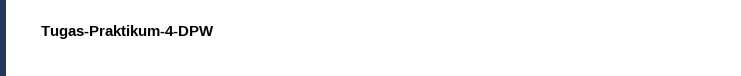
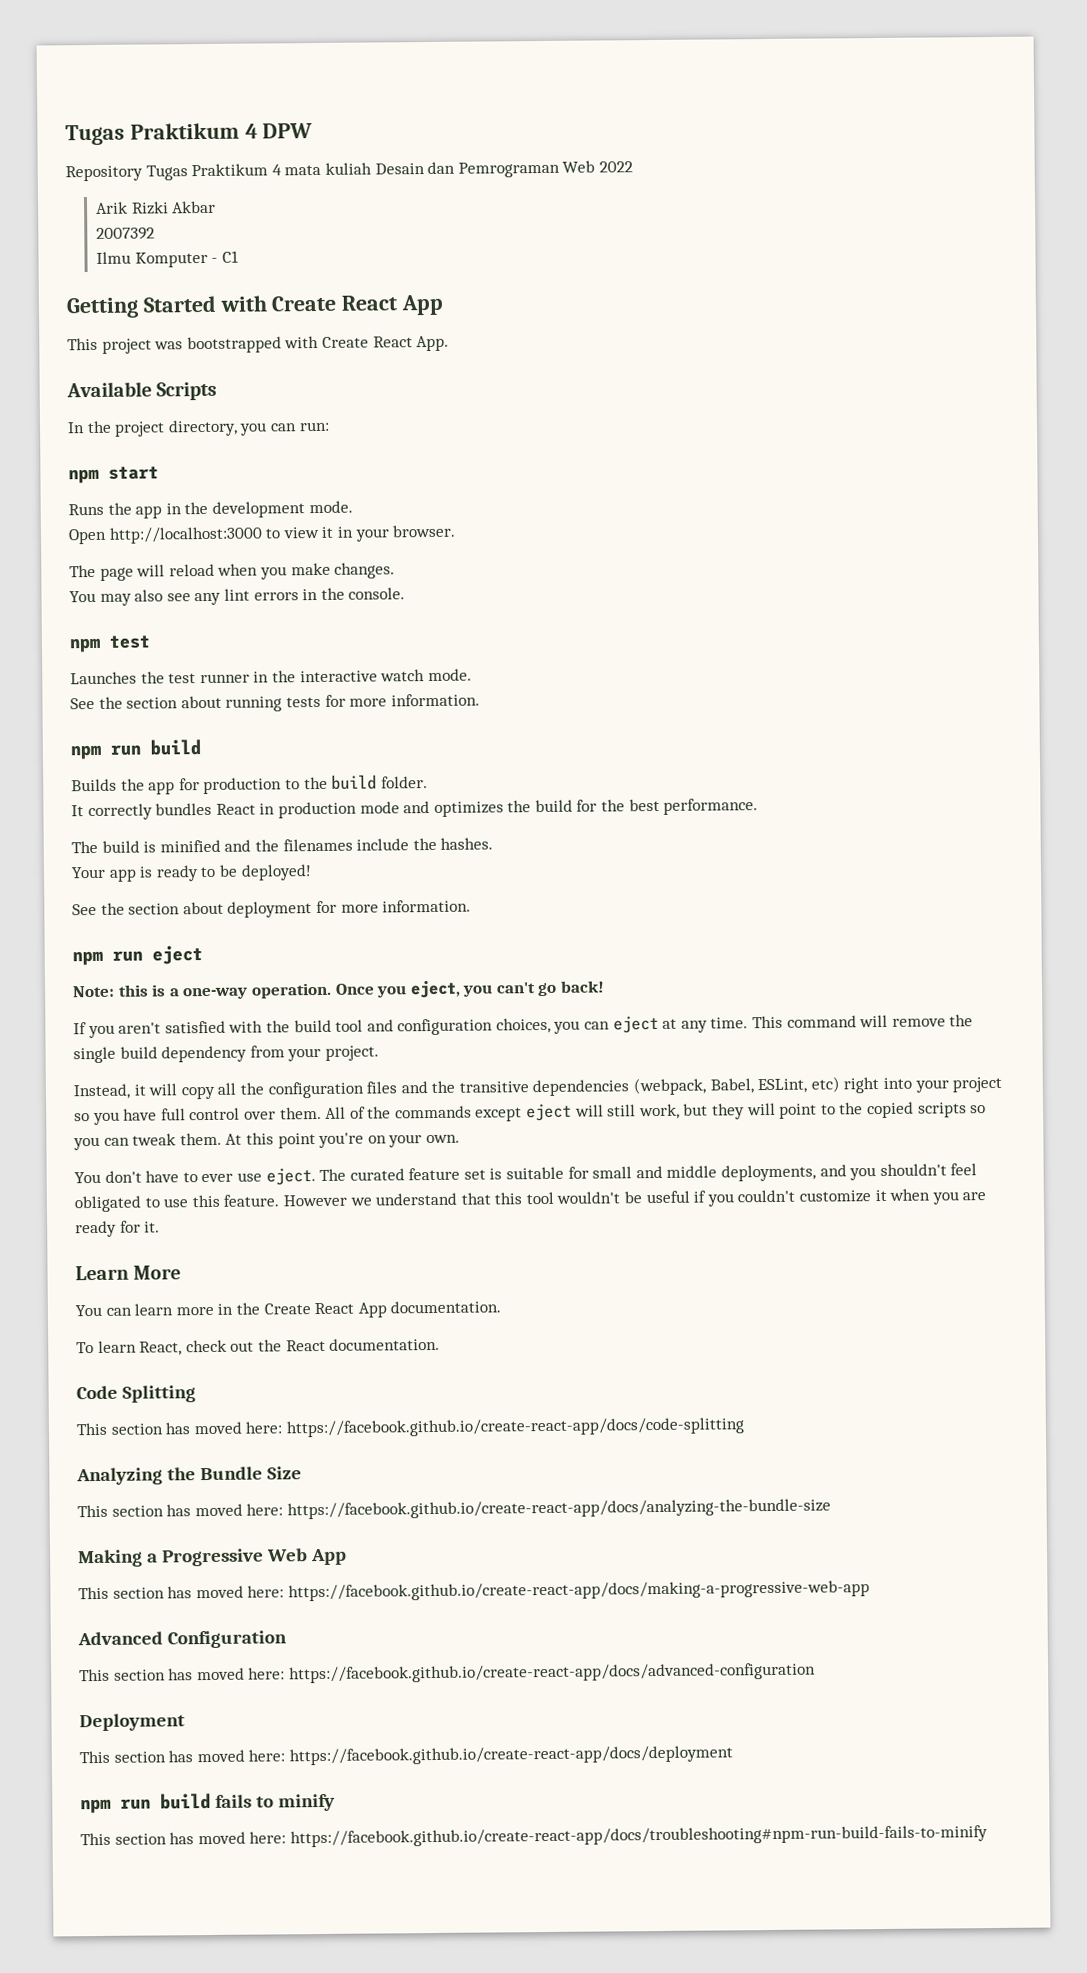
- Tugas-Praktikum-4-DPW
+ Tugas Praktikum 4 DPW
+ Repository Tugas Praktikum 4 mata kuliah Desain dan Pemrograman Web 2022
+ Arik Rizki Akbar
+ 2007392
+ Ilmu Komputer - C1
+ Getting Started with Create React App
+ This project was bootstrapped with Create React App.
+ Available Scripts
+ In the project directory, you can run:
+ npm start
+ Runs the app in the development mode.
+ Open http://localhost:3000 to view it in your browser.
+ The page will reload when you make changes.
+ You may also see any lint errors in the console.
+ npm test
+ Launches the test runner in the interactive watch mode.
+ See the section about running tests for more information.
+ npm run build
+ Builds the app for production to the build folder.
+ It correctly bundles React in production mode and optimizes the build for the best performance.
+ The build is minified and the filenames include the hashes.
+ Your app is ready to be deployed!
+ See the section about deployment for more information.
+ npm run eject
+ Note: this is a one-way operation. Once you eject, you can't go back!
+ If you aren't satisfied with the build tool and configuration choices, you can eject at any time. This command will remove the single build dependency from your project.
+ Instead, it will copy all the configuration files and the transitive dependencies (webpack, Babel, ESLint, etc) right into your project so you have full control over them. All of the commands except eject will still work, but they will point to the copied scripts so you can tweak them. At this point you're on your own.
+ You don't have to ever use eject. The curated feature set is suitable for small and middle deployments, and you shouldn't feel obligated to use this feature. However we understand that this tool wouldn't be useful if you couldn't customize it when you are ready for it.
+ Learn More
+ You can learn more in the Create React App documentation.
+ To learn React, check out the React documentation.
+ Code Splitting
+ This section has moved here: https://facebook.github.io/create-react-app/docs/code-splitting
+ Analyzing the Bundle Size
+ This section has moved here: https://facebook.github.io/create-react-app/docs/analyzing-the-bundle-size
+ Making a Progressive Web App
+ This section has moved here: https://facebook.github.io/create-react-app/docs/making-a-progressive-web-app
+ Advanced Configuration
+ This section has moved here: https://facebook.github.io/create-react-app/docs/advanced-configuration
+ Deployment
+ This section has moved here: https://facebook.github.io/create-react-app/docs/deployment
+ npm run build fails to minify
+ This section has moved here: https://facebook.github.io/create-react-app/docs/troubleshooting#npm-run-build-fails-to-minify

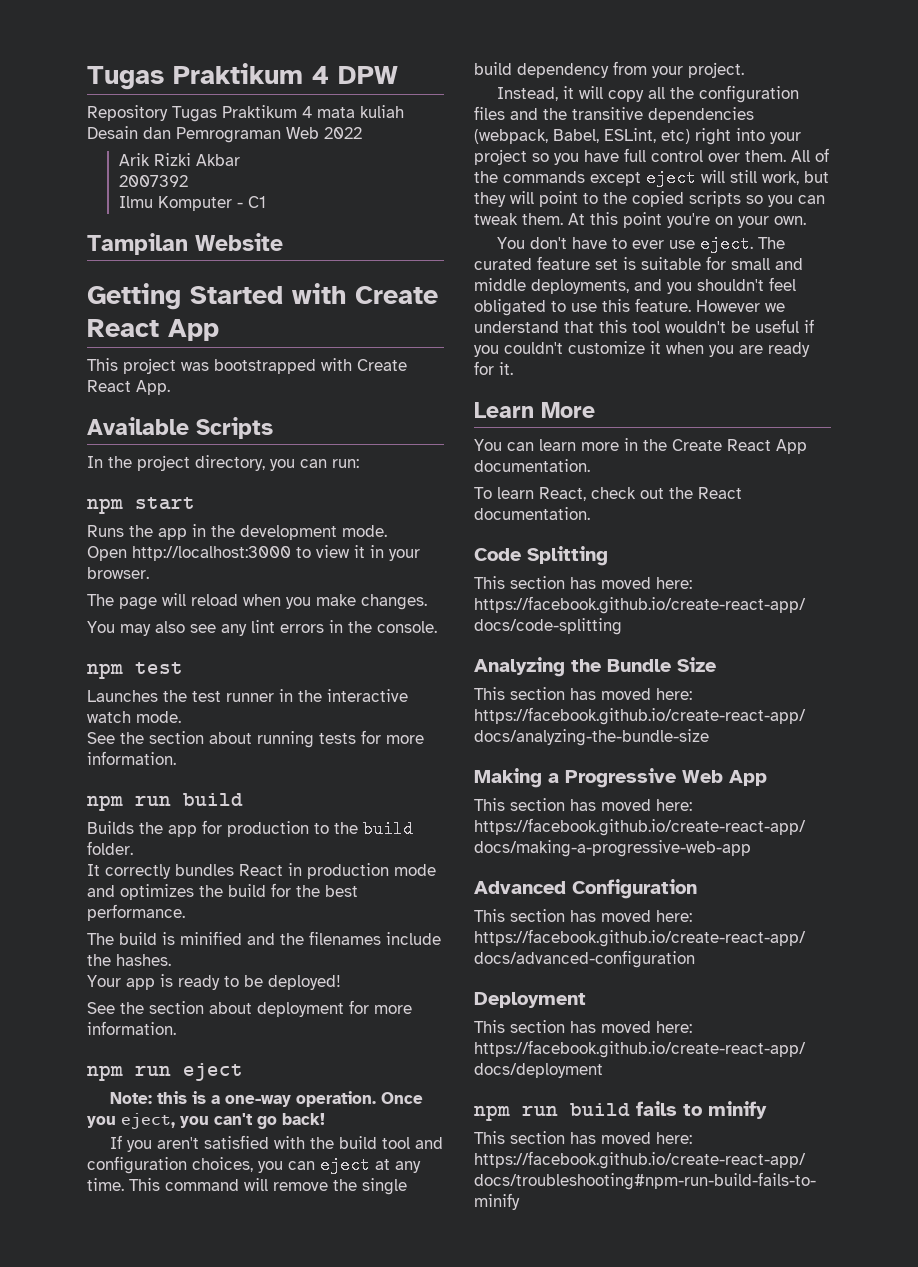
+ Tampilan Website

